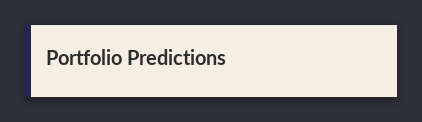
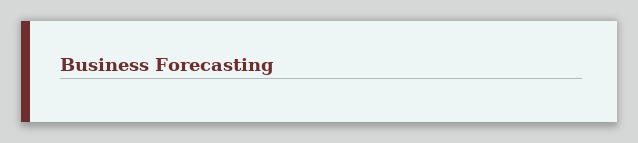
- Portfolio Predictions
+ Business Forecasting

